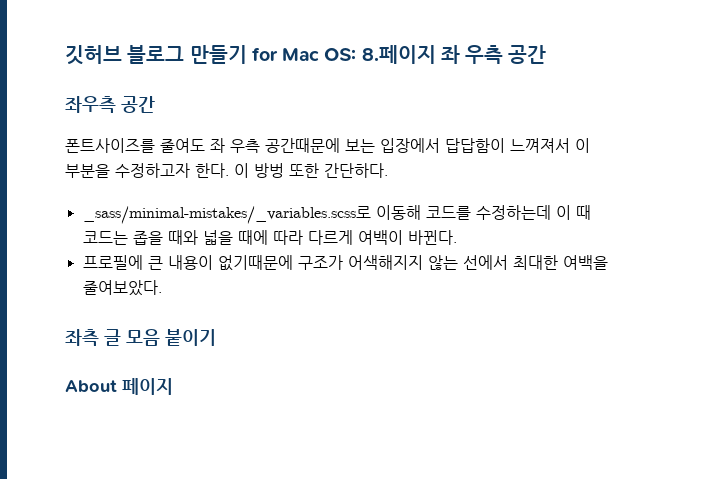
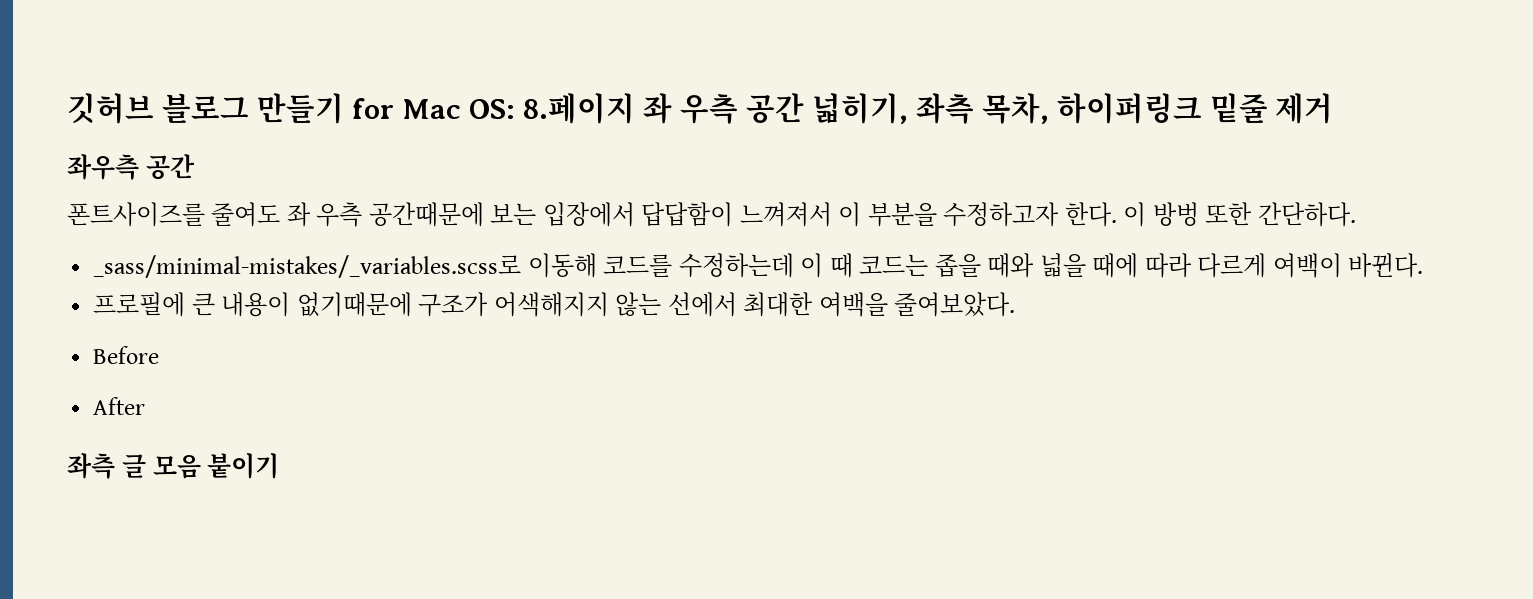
- 깃허브 블로그 만들기 for Mac OS: 8.페이지 좌 우측 공간
+ 깃허브 블로그 만들기 for Mac OS: 8.페이지 좌 우측 공간 넓히기, 좌측 목차, 하이퍼링크 밑줄 제거
+ Before
+ After
- About 페이지

